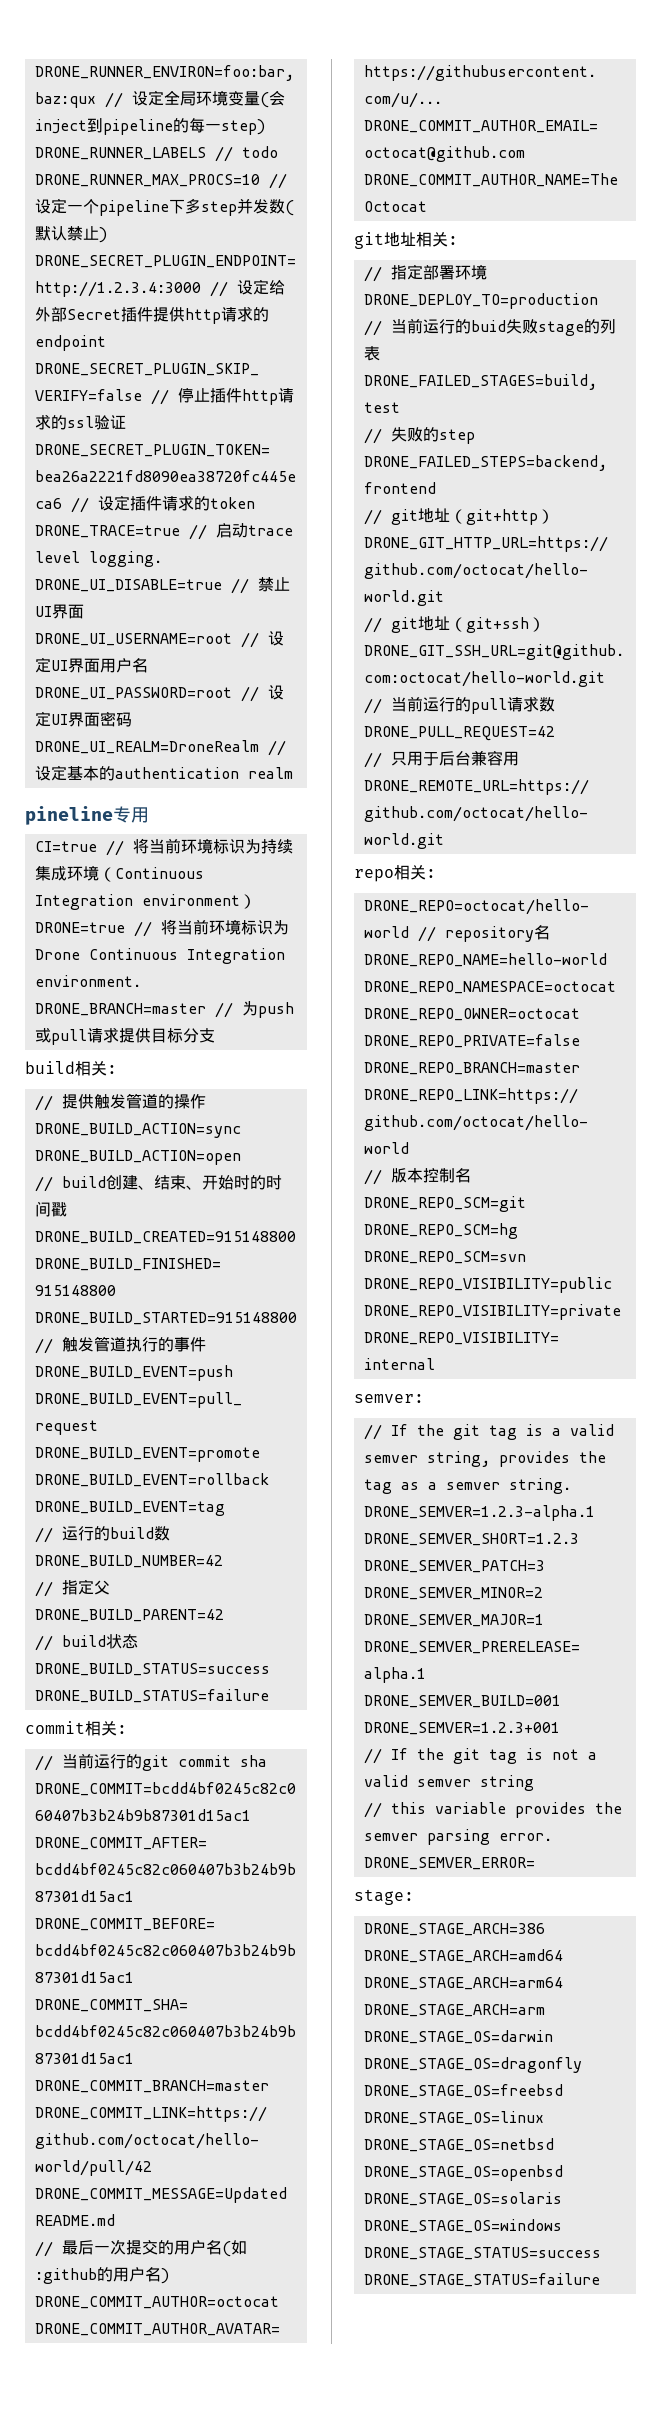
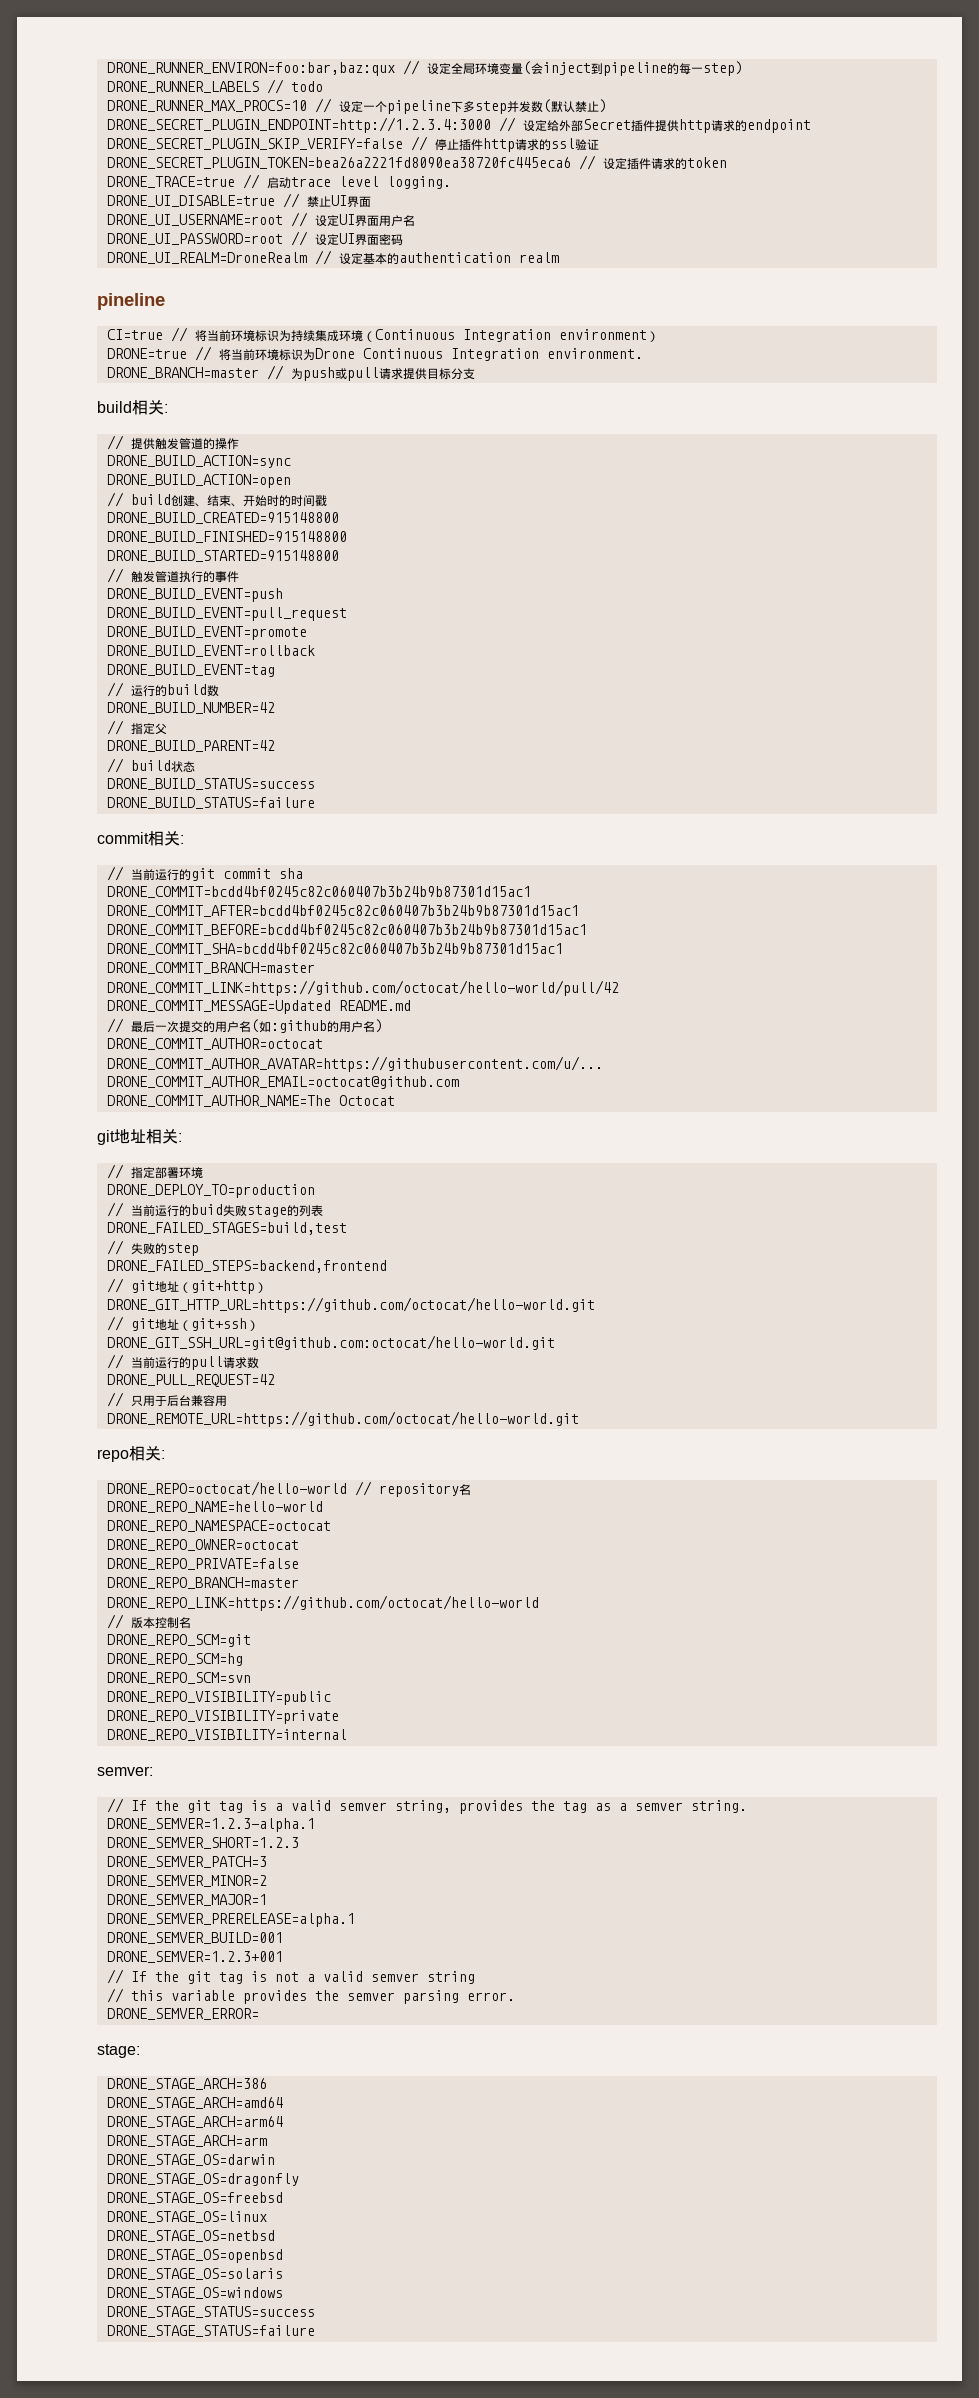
- pineline专用
+ pineline

